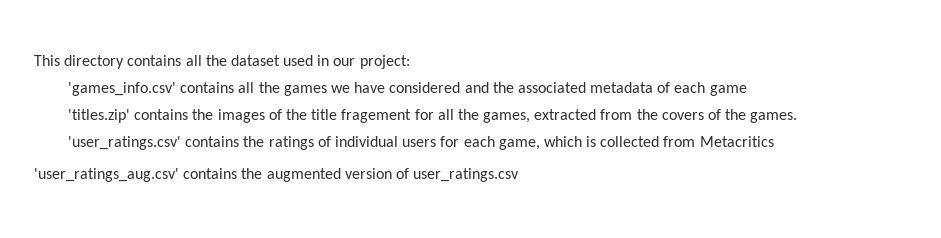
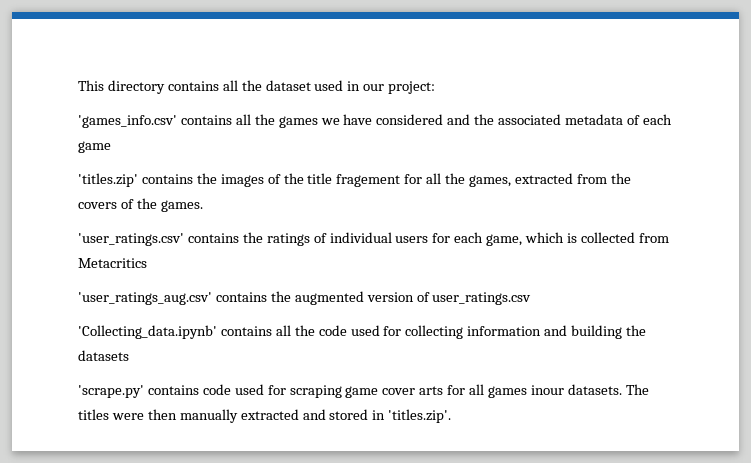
+ 'Collecting_data.ipynb' contains all the code used for collecting information and building the datasets
+ 'scrape.py' contains code used for scraping game cover arts for all games inour datasets. The titles were then manually extracted and stored in 'titles.zip'.

